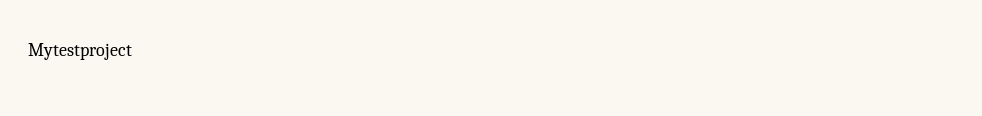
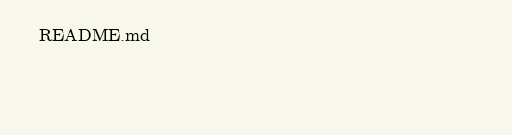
- Mytestproject
+ README.md

